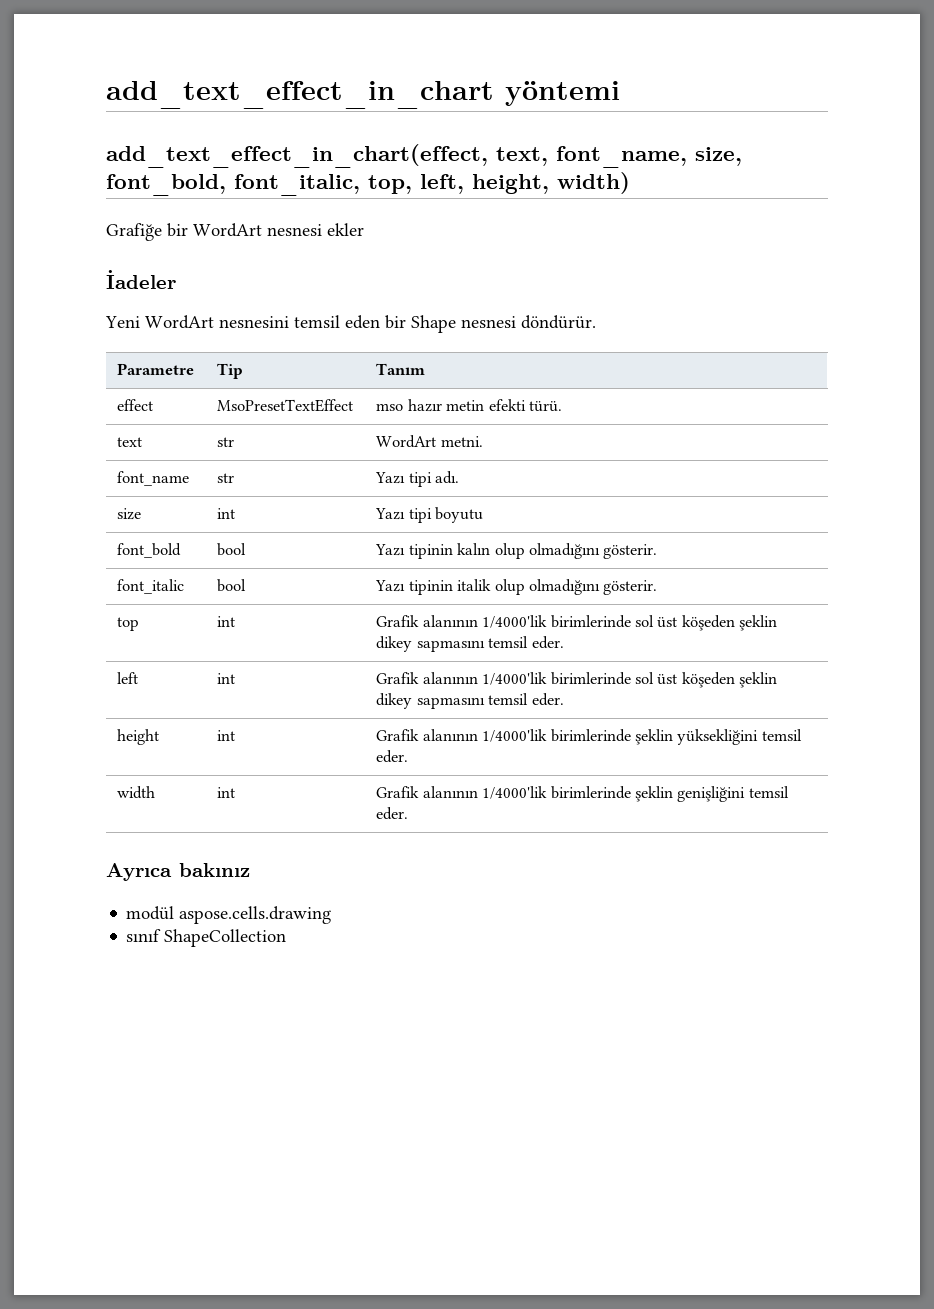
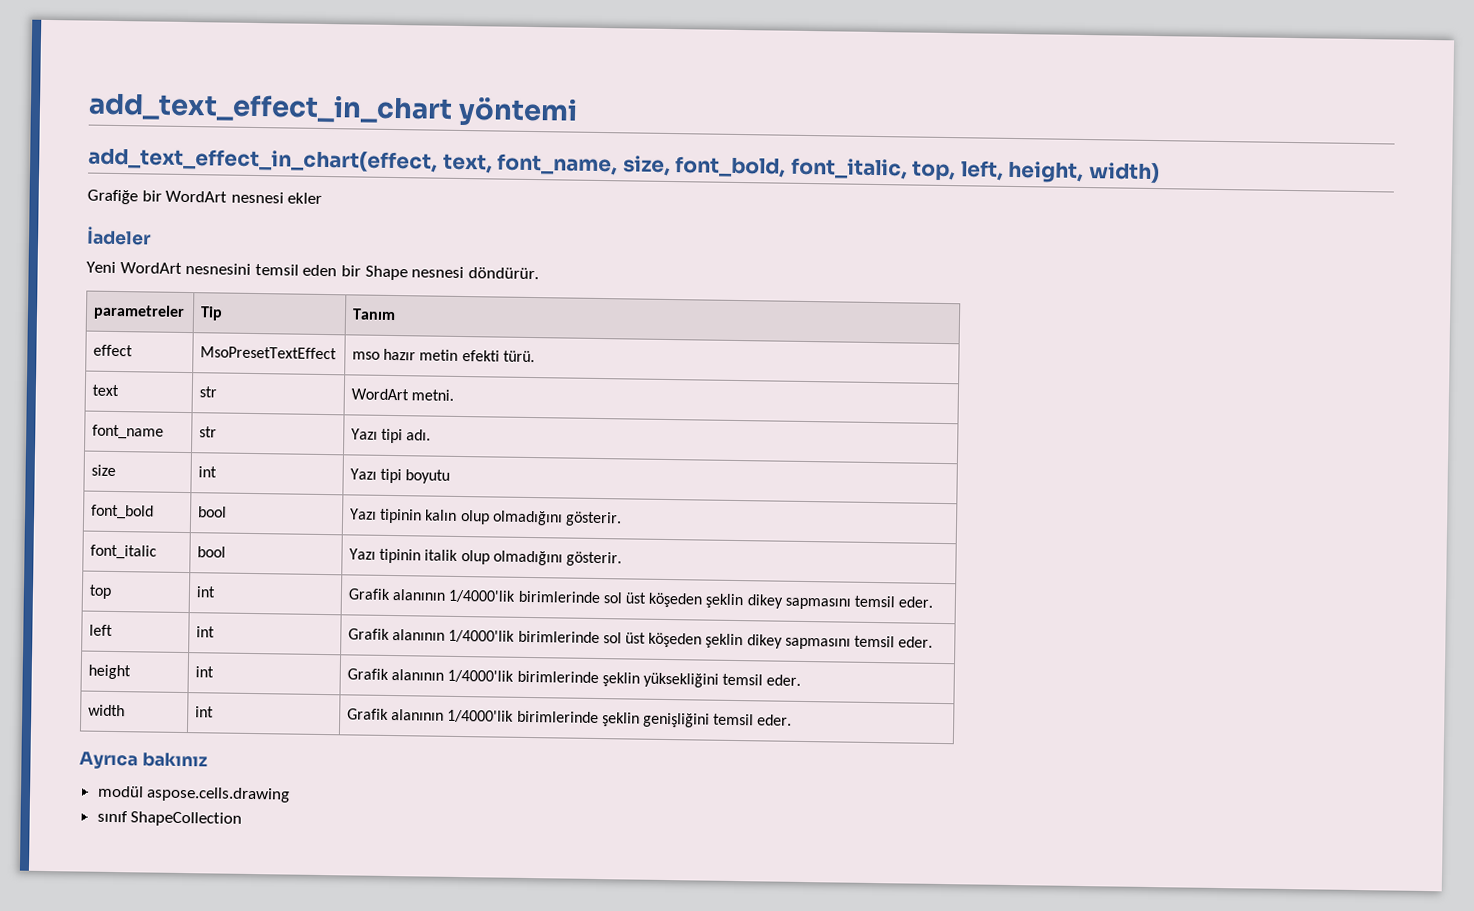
- Parametre | Tip | Tanım
+ parametreler | Tip | Tanım

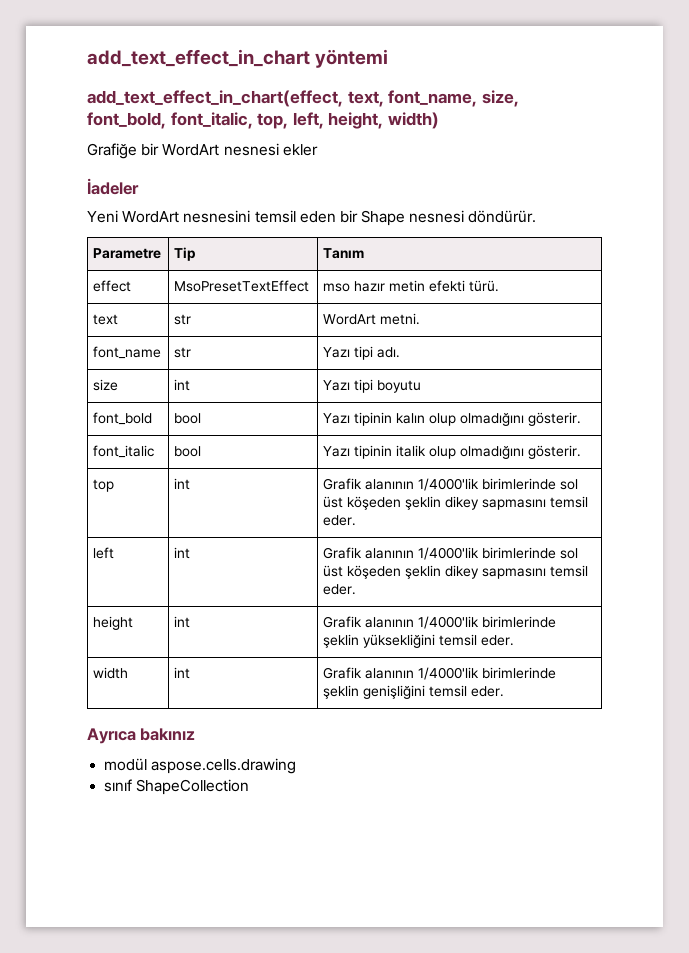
- parametreler | Tip | Tanım
+ Parametre | Tip | Tanım

